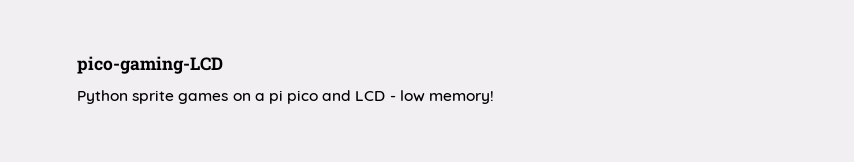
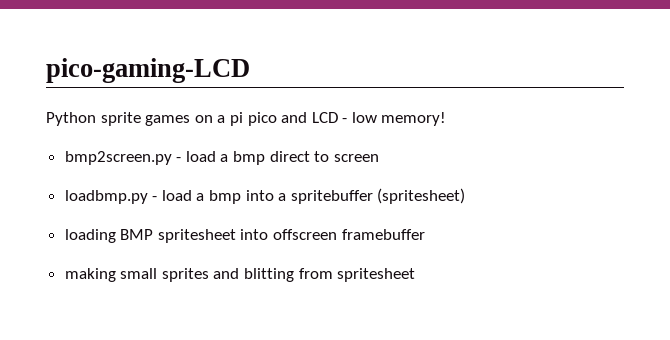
+ bmp2screen.py - load a bmp direct to screen
+ loadbmp.py - load a bmp into a spritebuffer (spritesheet)
+ loading BMP spritesheet into offscreen framebuffer
+ making small sprites and blitting from spritesheet

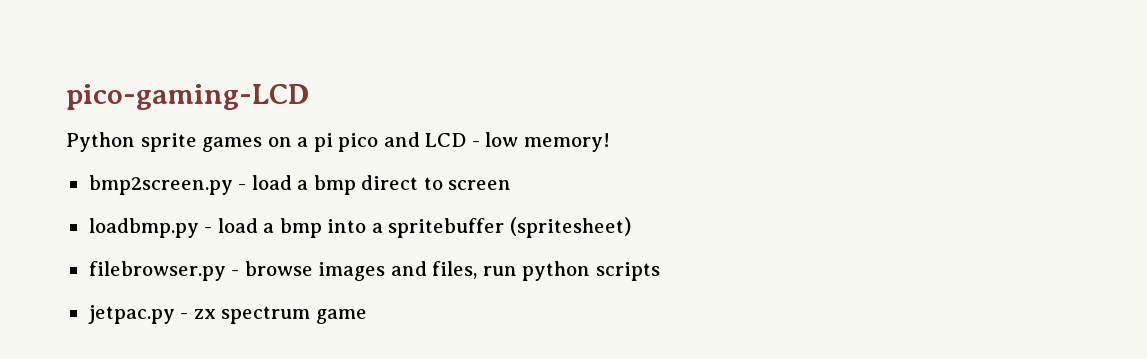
- loading BMP spritesheet into offscreen framebuffer
- making small sprites and blitting from spritesheet
+ filebrowser.py - browse images and files, run python scripts
+ jetpac.py - zx spectrum game

